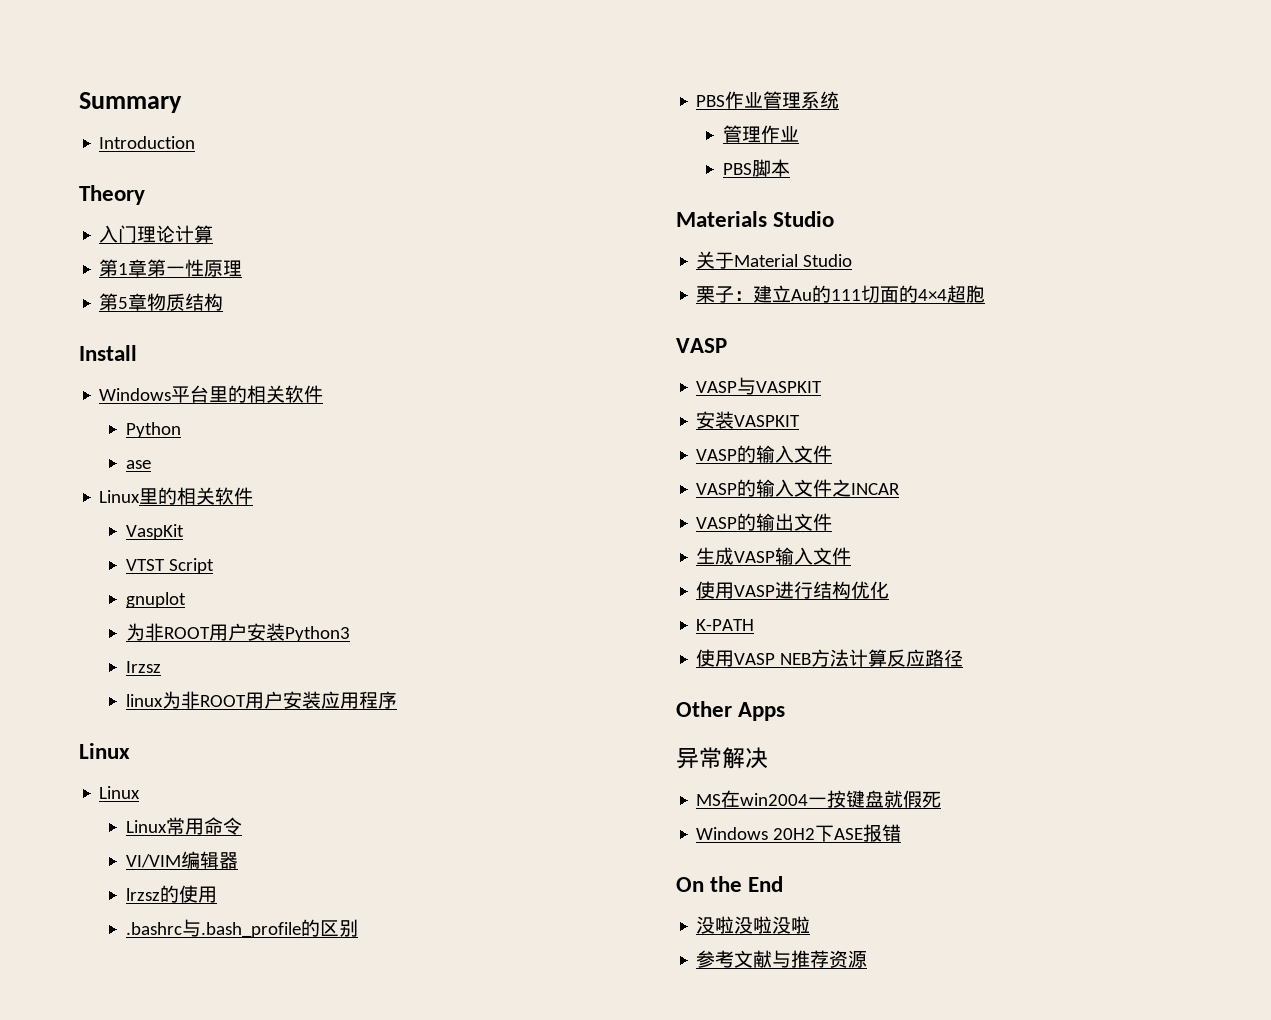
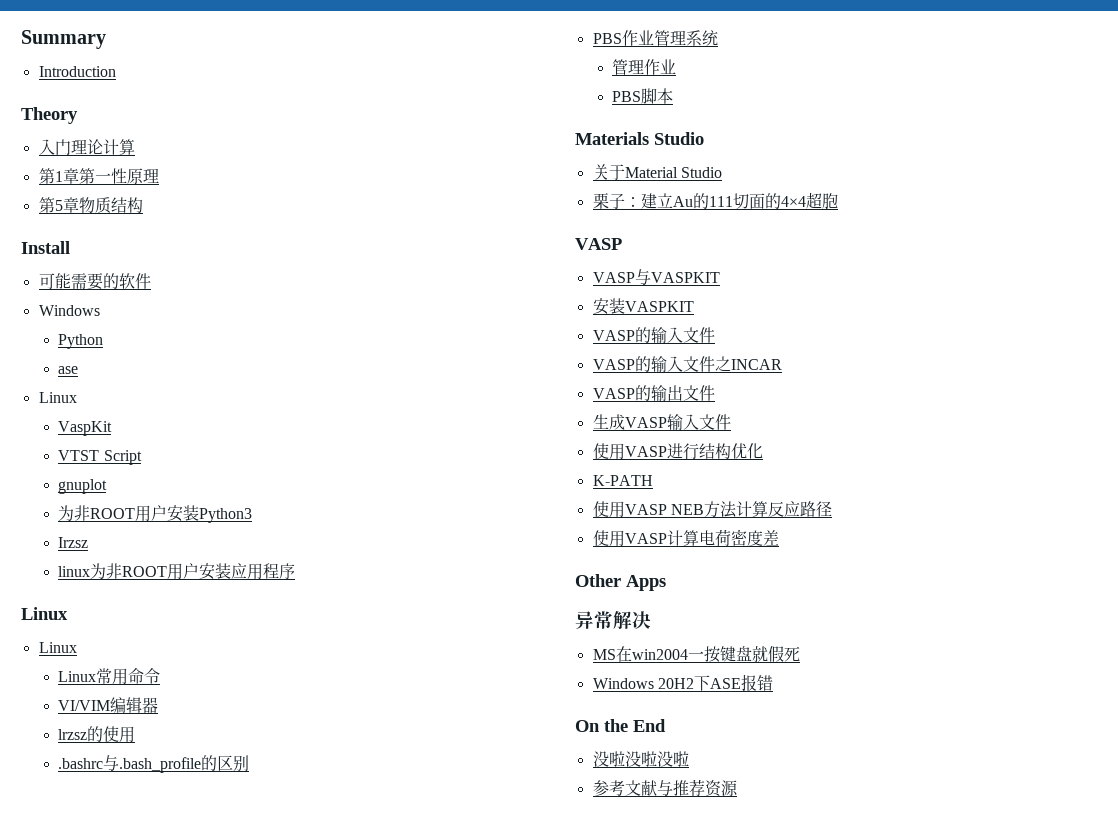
- Windows平台里的相关软件
+ 可能需要的软件
+ Windows
  ase
- Linux里的相关软件
+ Linux
+ 使用VASP计算电荷密度差

